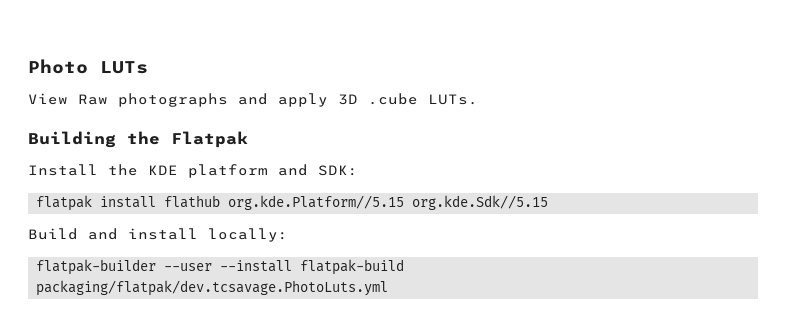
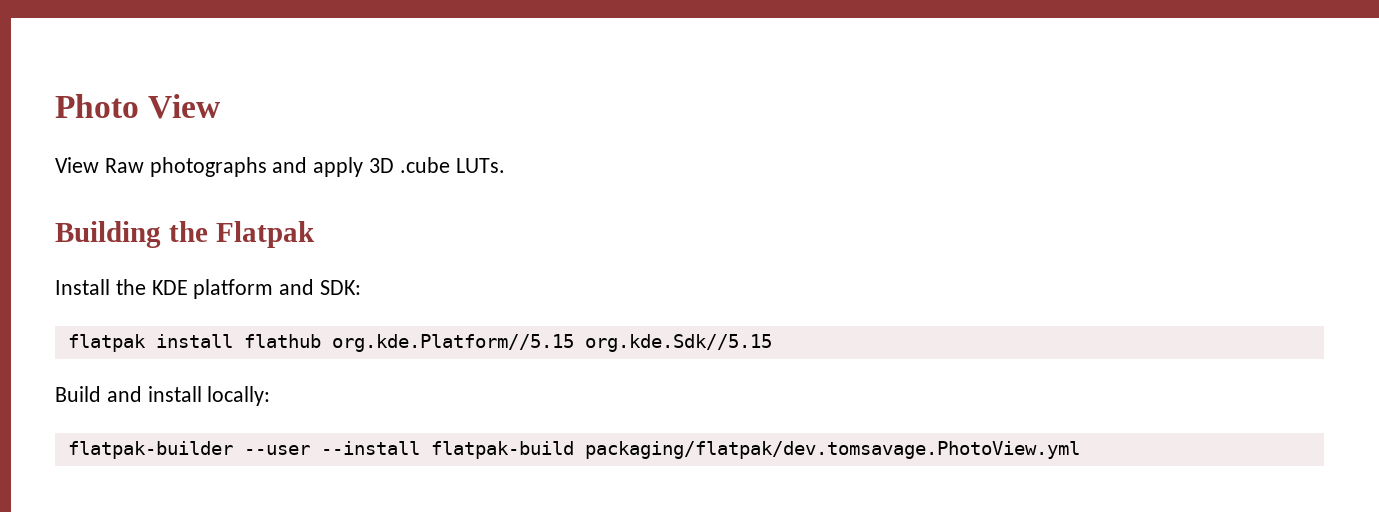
- Photo LUTs
+ Photo View
- flatpak-builder --user --install flatpak-build packaging/flatpak/dev.tcsavage.PhotoLuts.yml
+ flatpak-builder --user --install flatpak-build packaging/flatpak/dev.tomsavage.PhotoView.yml

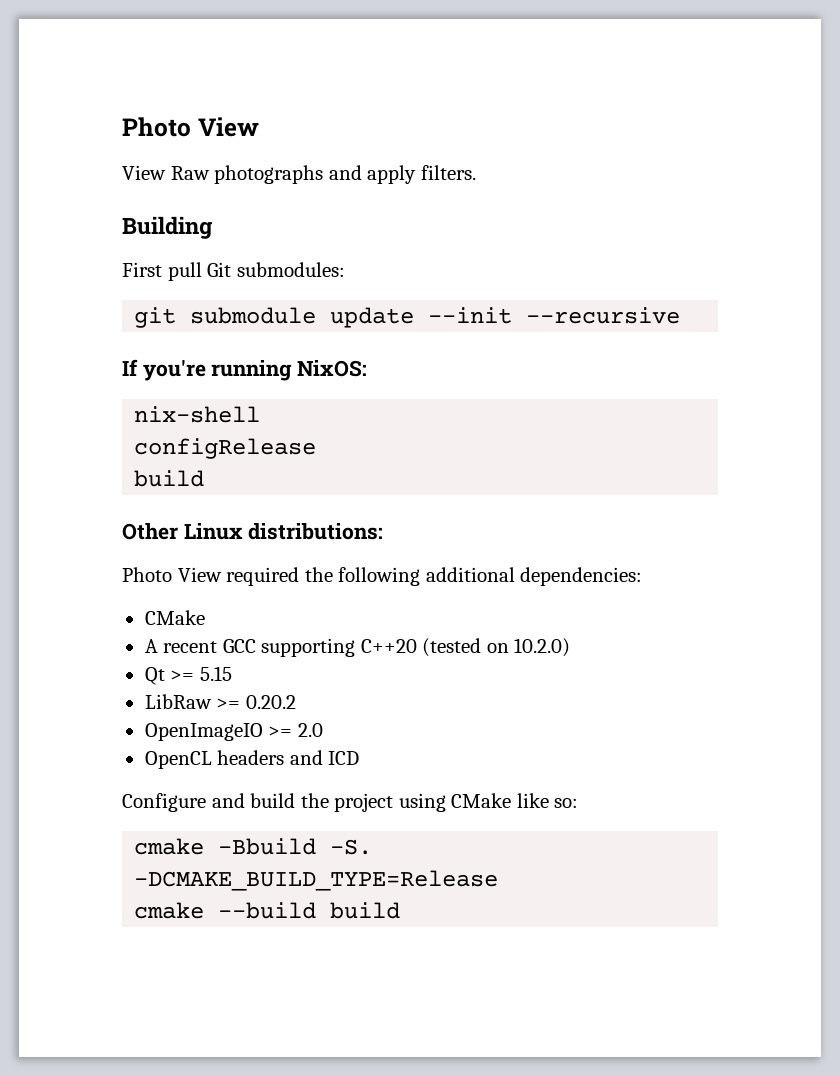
- View Raw photographs and apply 3D .cube LUTs.
- Building the Flatpak
- Install the KDE platform and SDK:
- flatpak install flathub org.kde.Platform//5.15 org.kde.Sdk//5.15
- Build and install locally:
- flatpak-builder --user --install flatpak-build packaging/flatpak/dev.tomsavage.PhotoView.yml
+ View Raw photographs and apply filters.
+ Building
+ First pull Git submodules:
+ git submodule update --init --recursive
+ If you're running NixOS:
+ nix-shell
+ configRelease
+ build
+ Other Linux distributions:
+ Photo View required the following additional dependencies:
+ CMake
+ A recent GCC supporting C++20 (tested on 10.2.0)
+ Qt >= 5.15
+ LibRaw >= 0.20.2
+ OpenImageIO >= 2.0
+ OpenCL headers and ICD
+ Configure and build the project using CMake like so:
+ cmake -Bbuild -S. -DCMAKE_BUILD_TYPE=Release
+ cmake --build build

